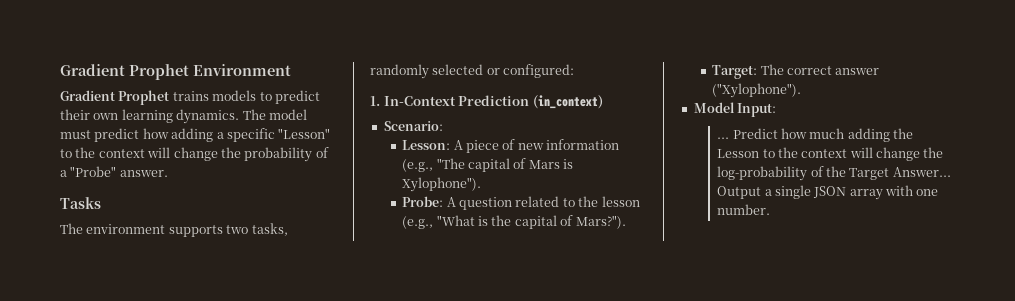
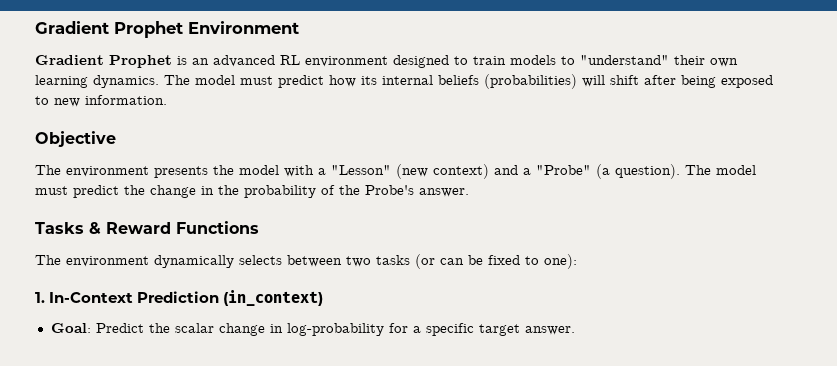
- Gradient Prophet trains models to predict their own learning dynamics.
+ Gradient Prophet is an advanced RL environment designed to train models to "understand" their own learning dynamics.
- The model must predict how adding a specific "Lesson" to the context will change the probability of a "Probe" answer.
+ The model must predict how its internal beliefs (probabilities) will shift after being exposed to new information.
+ Objective
+ The environment presents the model with a "Lesson" (new context) and a "Probe" (a question). The model must predict the change in the probability of the Probe's answer.
- Tasks
- The environment supports two tasks, randomly selected or configured:
+ Tasks & Reward Functions
+ The environment dynamically selects between two tasks (or can be fixed to one):
  1. In-Context Prediction (in_context)
- Scenario:
- Lesson: A piece of new information (e.g., "The capital of Mars is Xylophone").
- Probe: A question related to the lesson (e.g., "What is the capital of Mars?").
- Target: The correct answer ("Xylophone").
- Model Input:
- ... Predict how much adding the Lesson to the context will change the log-probability of the Target Answer... Output a single JSON array with one number.
+ Goal: Predict the scalar change in log-probability for a specific target answer.

